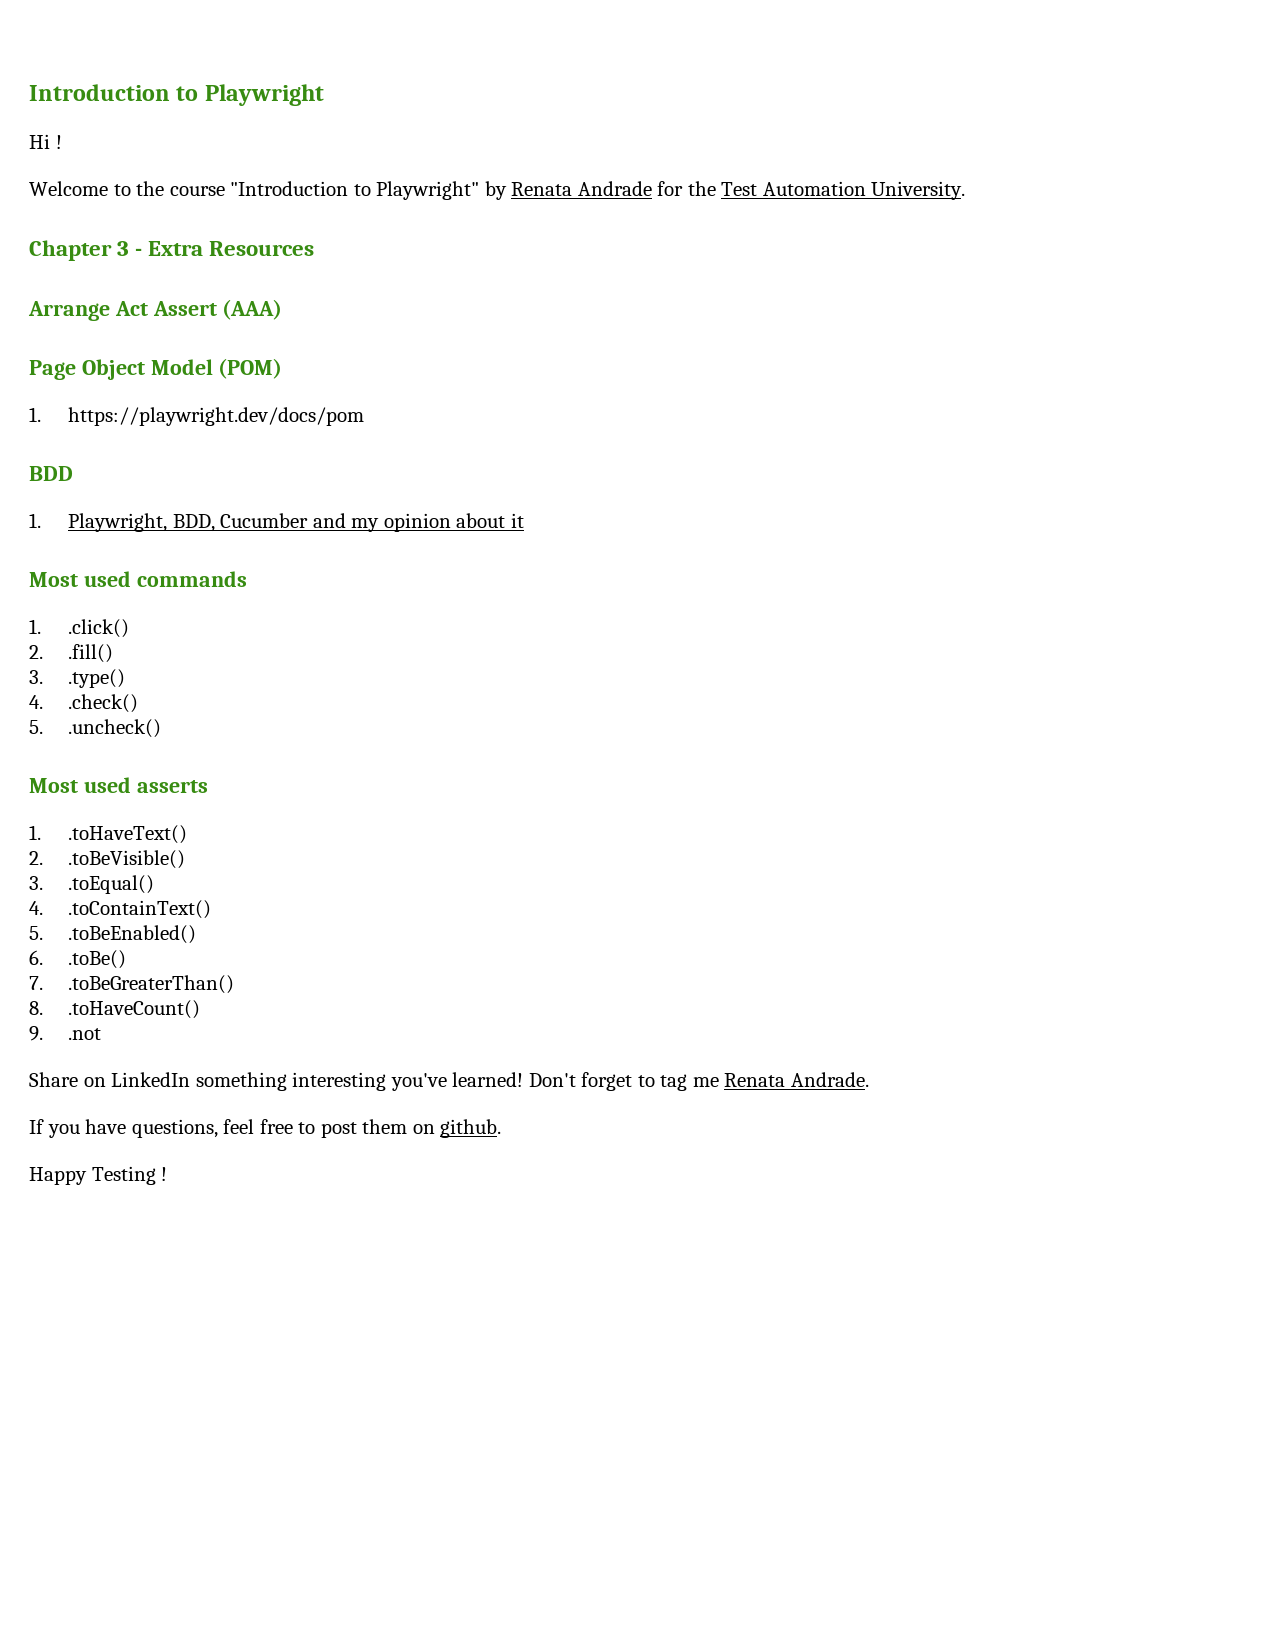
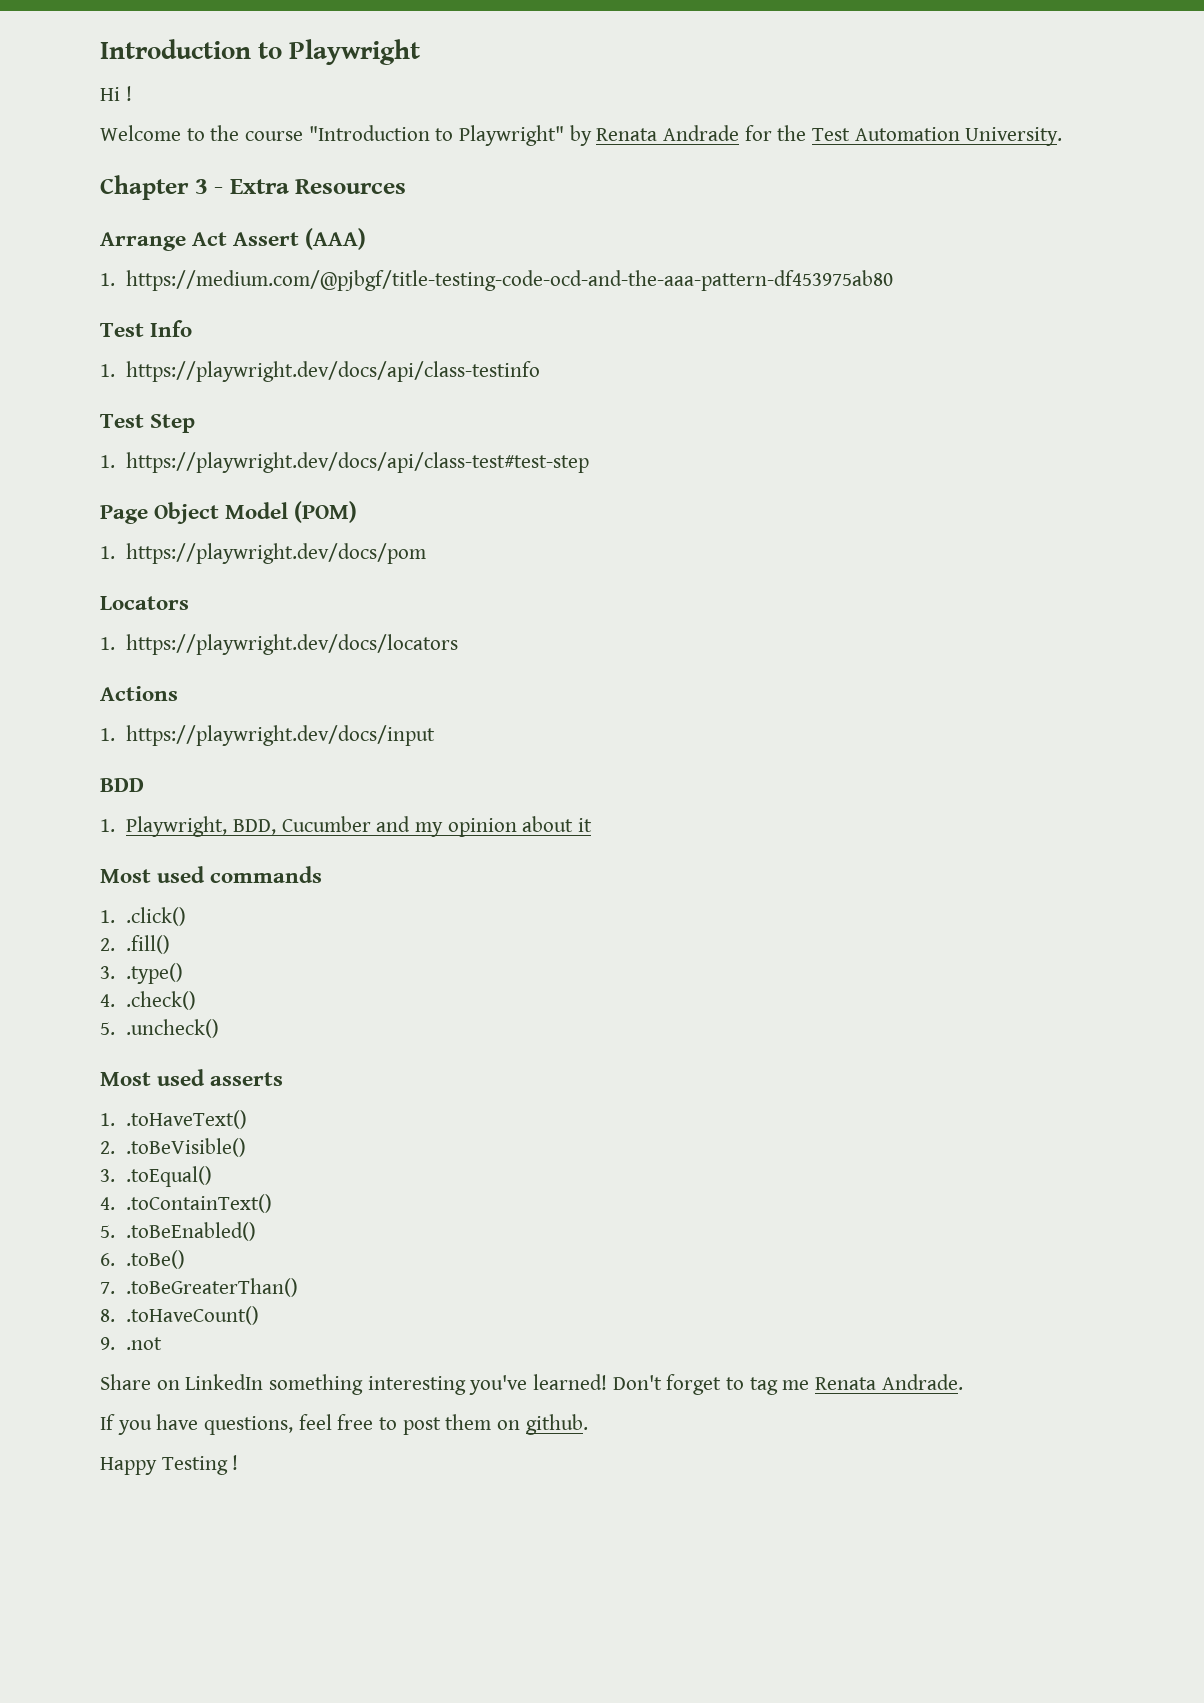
+ 1. https://medium.com/@pjbgf/title-testing-code-ocd-and-the-aaa-pattern-df453975ab80
+ Test Info
+ 1. https://playwright.dev/docs/api/class-testinfo
+ Test Step
+ 1. https://playwright.dev/docs/api/class-test#test-step
+ Locators
+ 1. https://playwright.dev/docs/locators
+ Actions
+ 1. https://playwright.dev/docs/input

